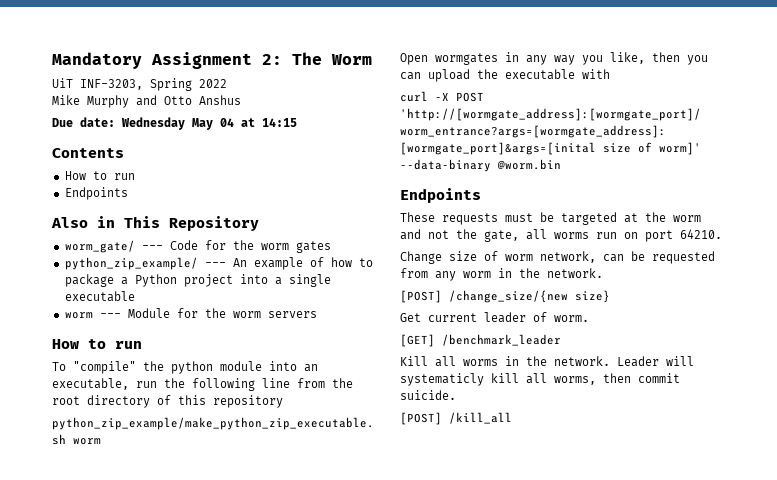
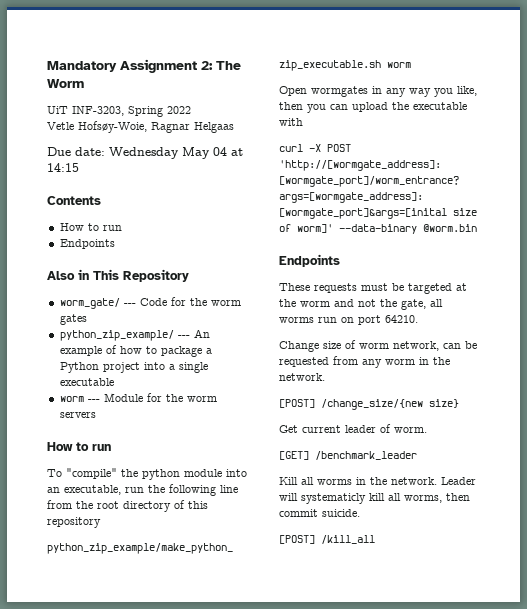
- Mike Murphy and Otto Anshus
+ Vetle Hofsøy-Woie, Ragnar Helgaas

